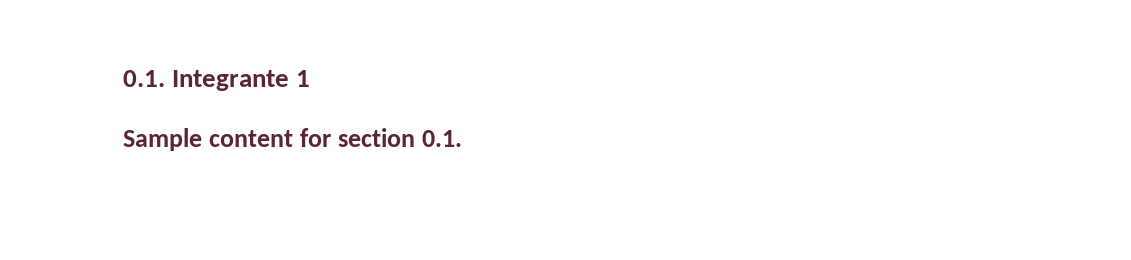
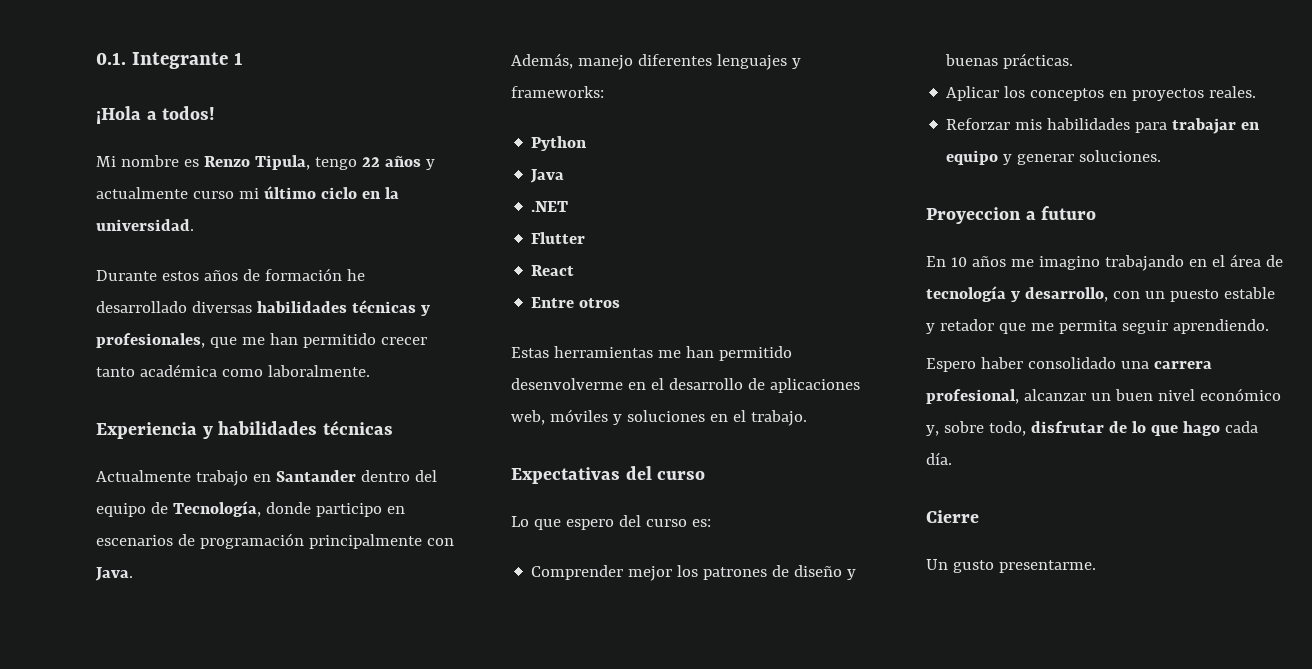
- Sample content for section 0.1.
+ ¡Hola a todos!
+ Mi nombre es Renzo Tipula, tengo 22 años y actualmente curso mi último ciclo en la universidad.
+ Durante estos años de formación he desarrollado diversas habilidades técnicas y profesionales, que me han permitido crecer tanto académica como laboralmente.
+ Experiencia y habilidades técnicas
+ Actualmente trabajo en Santander dentro del equipo de Tecnología, donde participo en escenarios de programación principalmente con Java.
+ Además, manejo diferentes lenguajes y frameworks:
+ Python
+ Java
+ .NET
+ Flutter
+ React
+ Entre otros
+ Estas herramientas me han permitido desenvolverme en el desarrollo de aplicaciones web, móviles y soluciones en el trabajo.
+ Expectativas del curso
+ Lo que espero del curso es:
+ Comprender mejor los patrones de diseño y buenas prácticas.
+ Aplicar los conceptos en proyectos reales.
+ Reforzar mis habilidades para trabajar en equipo y generar soluciones.
+ Proyeccion a futuro
+ En 10 años me imagino trabajando en el área de tecnología y desarrollo, con un puesto estable y retador que me permita seguir aprendiendo.
+ Espero haber consolidado una carrera profesional, alcanzar un buen nivel económico y, sobre todo, disfrutar de lo que hago cada día.
+ Cierre
+ Un gusto presentarme.

